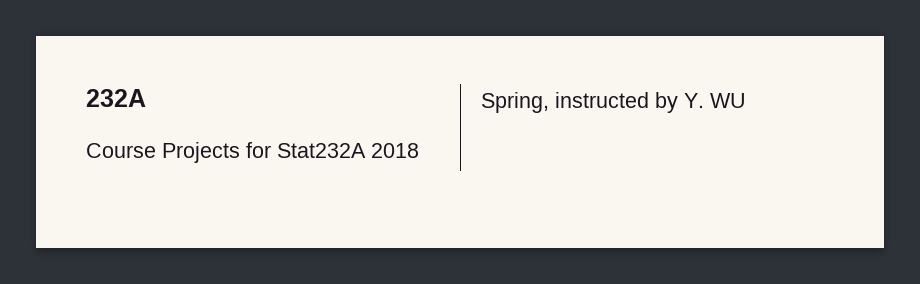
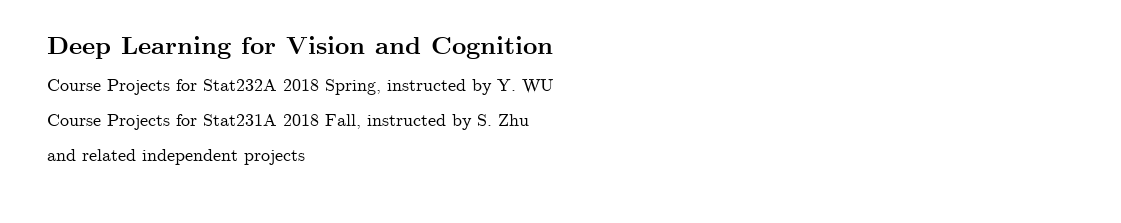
- 232A
+ Deep Learning for Vision and Cognition
+ Course Projects for Stat231A 2018 Fall, instructed by S. Zhu
+ and related independent projects

